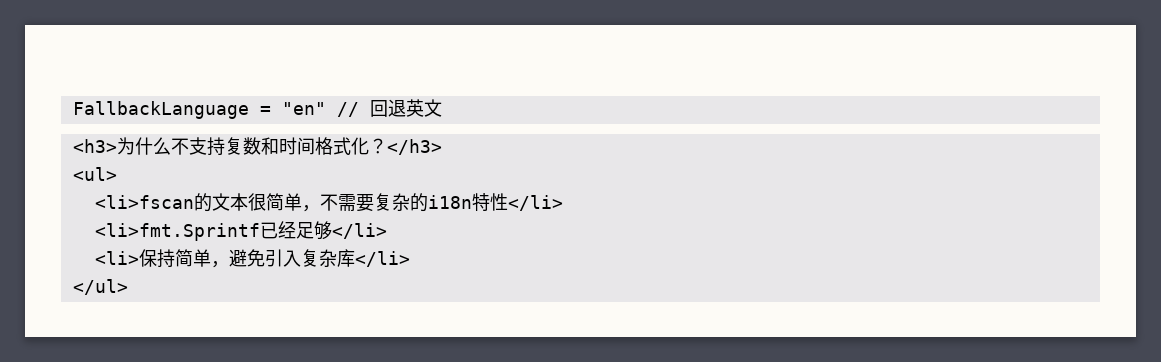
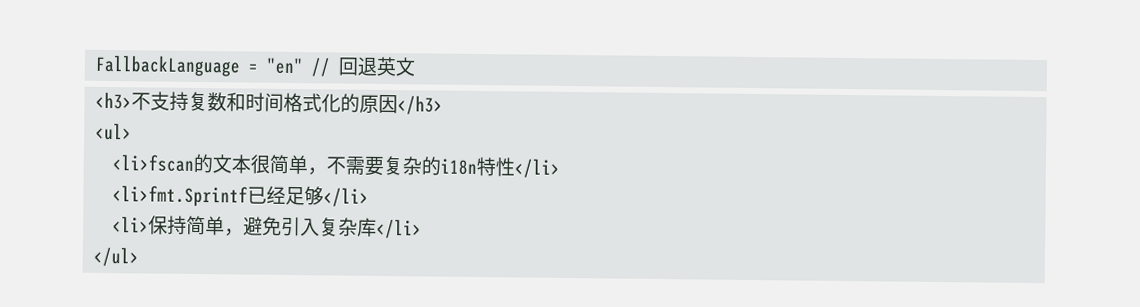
- <h3>为什么不支持复数和时间格式化？</h3>
+ <h3>不支持复数和时间格式化的原因</h3>

